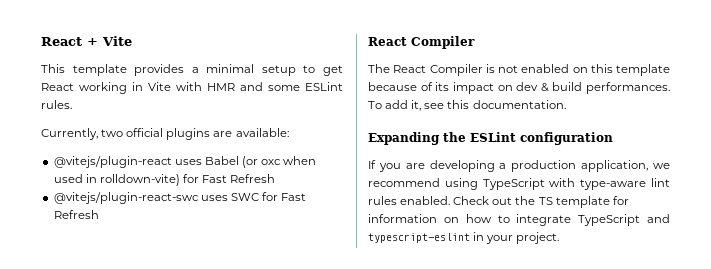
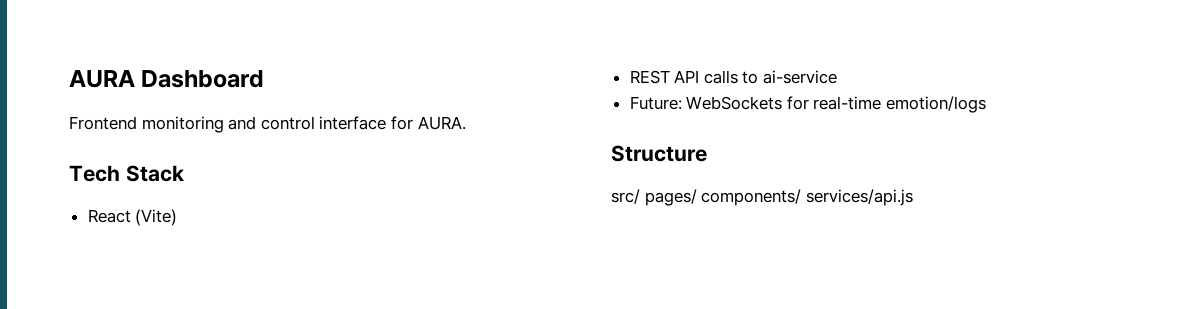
- React + Vite
- This template provides a minimal setup to get React working in Vite with HMR and some ESLint rules.
- Currently, two official plugins are available:
- @vitejs/plugin-react uses Babel (or oxc when used in rolldown-vite) for Fast Refresh
- @vitejs/plugin-react-swc uses SWC for Fast Refresh
- React Compiler
- The React Compiler is not enabled on this template because of its impact on dev & build performances. To add it, see this documentation.
- Expanding the ESLint configuration
- If you are developing a production application, we recommend using TypeScript with type-aware lint rules enabled. Check out the TS template for information on how to integrate TypeScript and typescript-eslint in your project.
+ AURA Dashboard
+ Frontend monitoring and control interface for AURA.
+ Tech Stack
+ React (Vite)
+ REST API calls to ai-service
+ Future: WebSockets for real-time emotion/logs
+ Structure
+ src/ pages/ components/ services/api.js

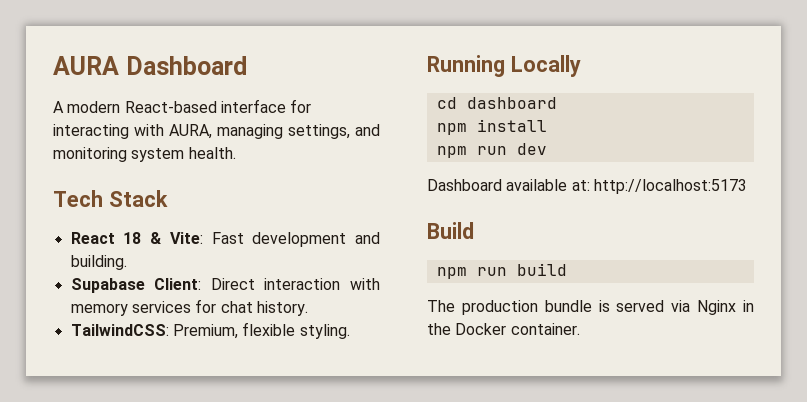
- Frontend monitoring and control interface for AURA.
+ A modern React-based interface for interacting with AURA, managing settings, and monitoring system health.
  Tech Stack
- React (Vite)
- REST API calls to ai-service
- Future: WebSockets for real-time emotion/logs
- Structure
- src/ pages/ components/ services/api.js
+ React 18 & Vite: Fast development and building.
+ Supabase Client: Direct interaction with memory services for chat history.
+ TailwindCSS: Premium, flexible styling.
+ Running Locally
+ cd dashboard
+ npm install
+ npm run dev
+ Dashboard available at: http://localhost:5173
+ Build
+ npm run build
+ The production bundle is served via Nginx in the Docker container.

